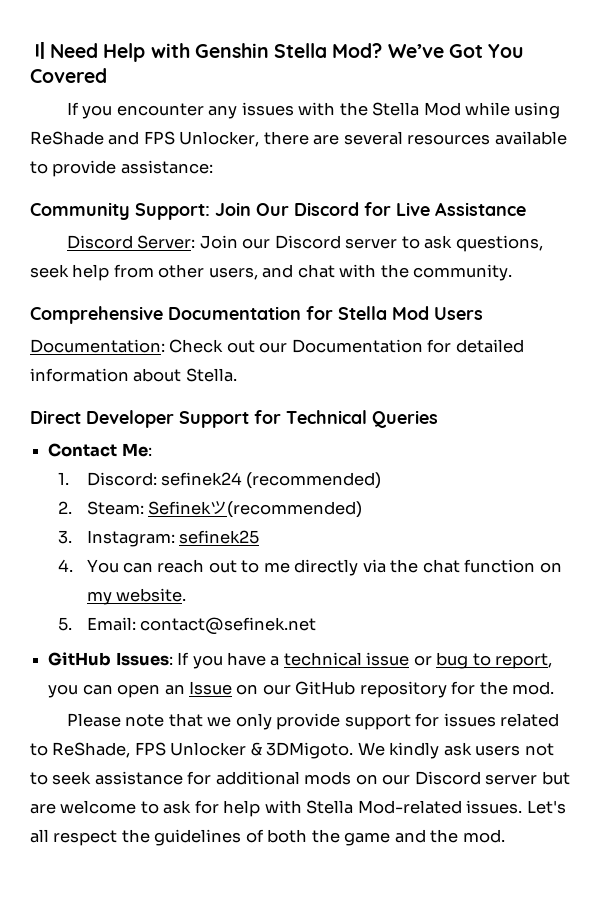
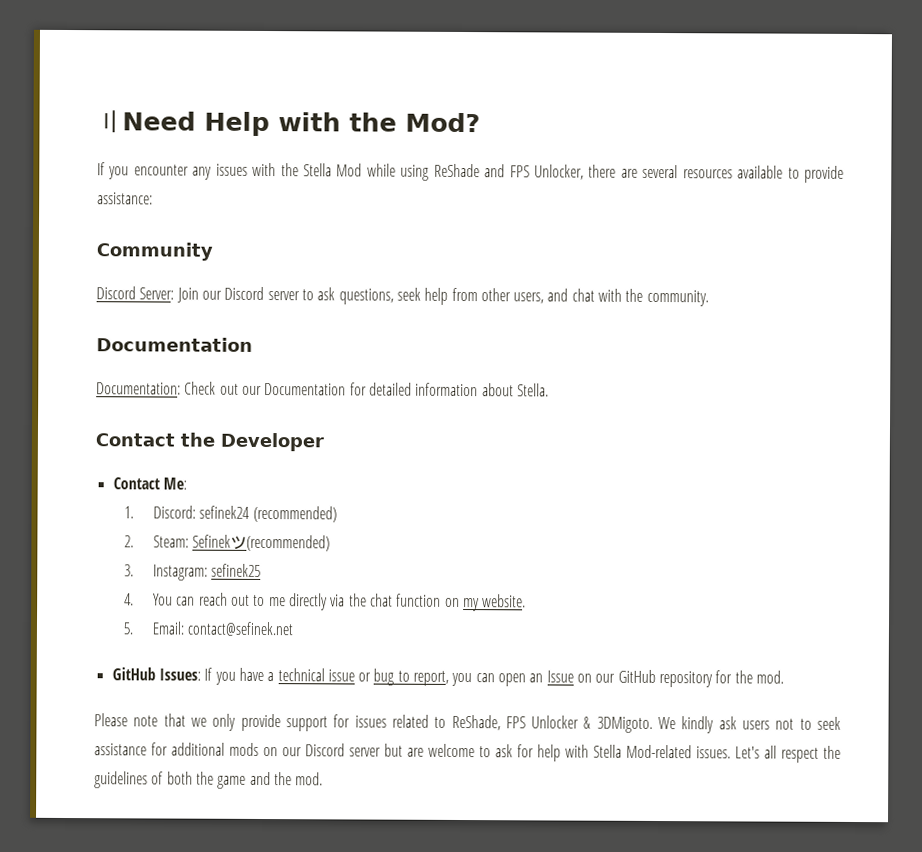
- 〢Need Help with Genshin Stella Mod? We’ve Got You Covered
+ 〢Need Help with the Mod?
- Community Support: Join Our Discord for Live Assistance
+ Community
  Discord Server: Join our Discord server to ask questions, seek help from other users, and chat with the community.
- Comprehensive Documentation for Stella Mod Users
+ Documentation
- Direct Developer Support for Technical Queries
+ Contact the Developer

